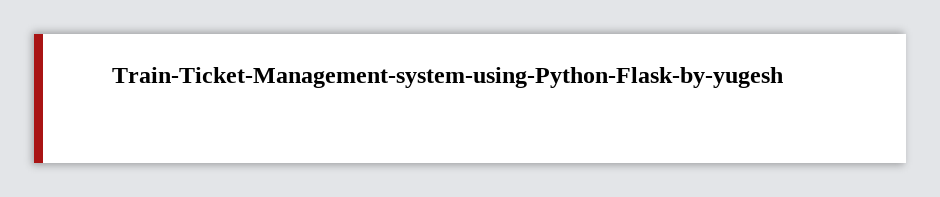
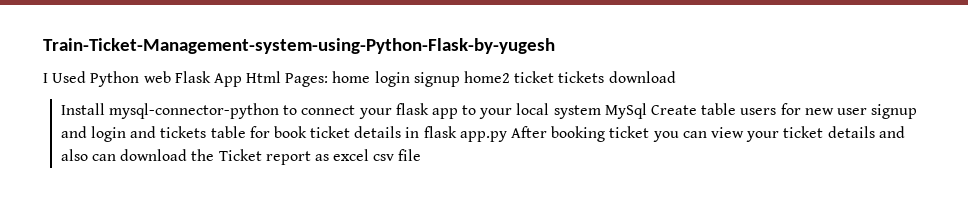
+ I Used Python web Flask App Html Pages: home login signup home2 ticket tickets download
+ Install mysql-connector-python to connect your flask app to your local system MySql Create table users for new user signup and login and tickets table for book ticket details in flask app.py After booking ticket you can view your ticket details and also can download the Ticket report as excel csv file

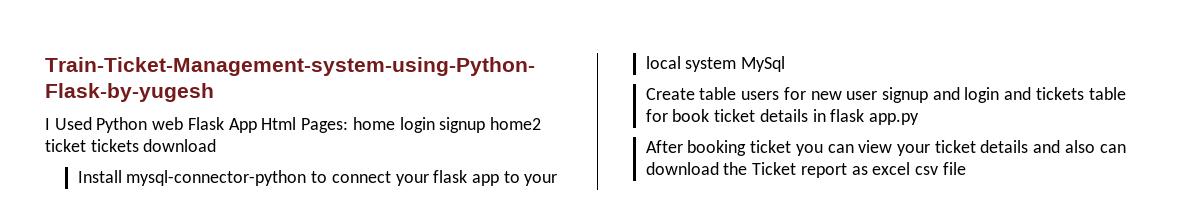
- Install mysql-connector-python to connect your flask app to your local system MySql Create table users for new user signup and login and tickets table for book ticket details in flask app.py After booking ticket you can view your ticket details and also can download the Ticket report as excel csv file
+ Install mysql-connector-python to connect your flask app to your local system MySql
+ Create table users for new user signup and login and tickets table for book ticket details in flask app.py
+ After booking ticket you can view your ticket details and also can download the Ticket report as excel csv file

